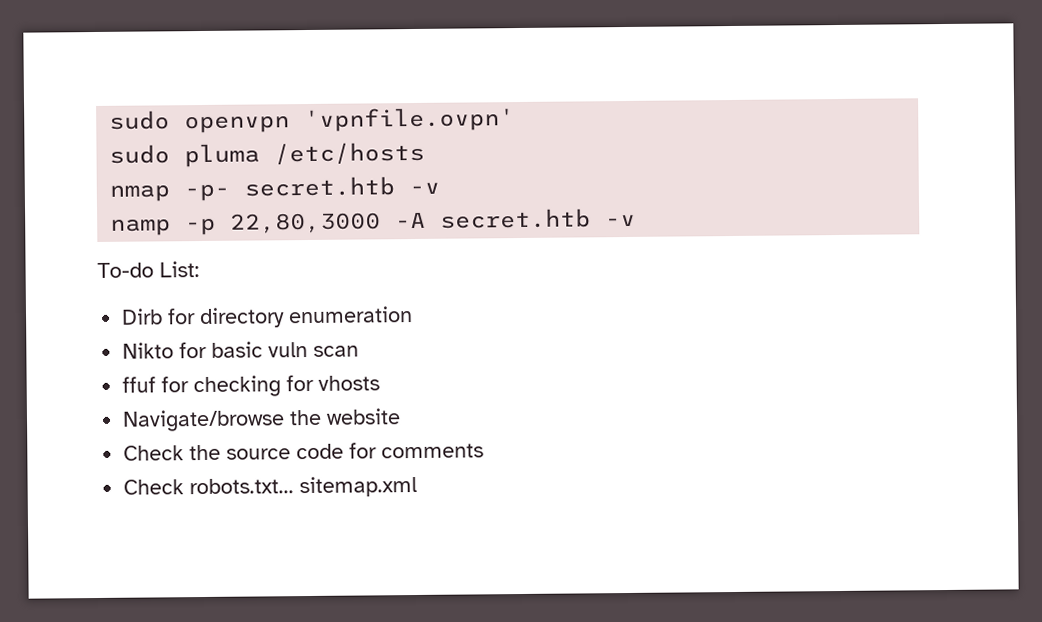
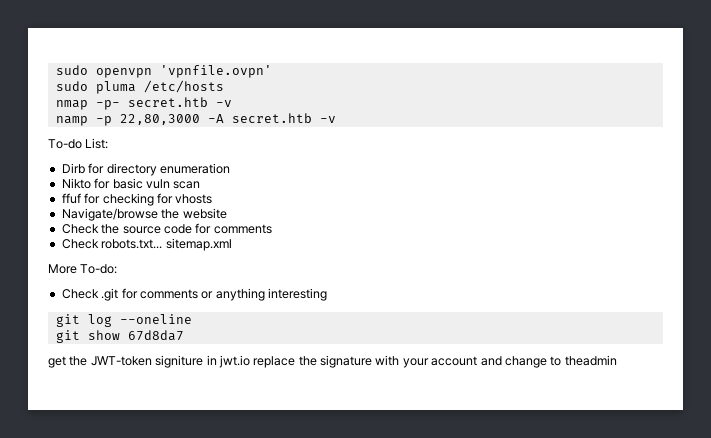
+ More To-do:
+ Check .git for comments or anything interesting
+ git log --oneline
+ git show 67d8da7
+ get the JWT-token signiture in jwt.io replace the signature with your account and change to theadmin

